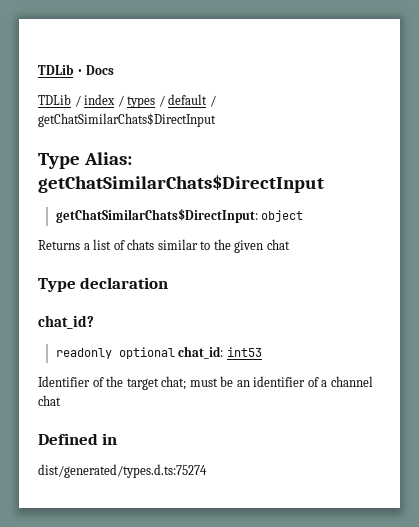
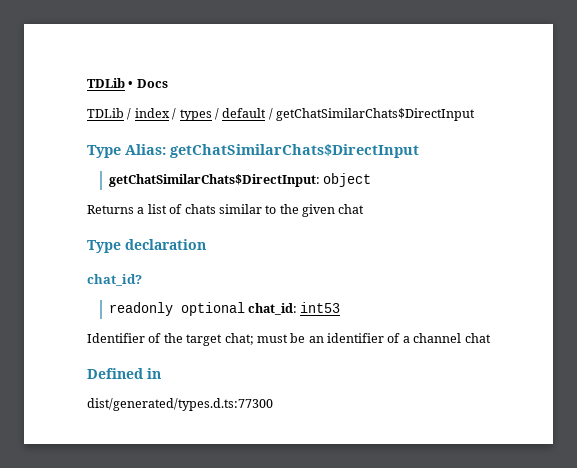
- dist/generated/types.d.ts:75274
+ dist/generated/types.d.ts:77300

